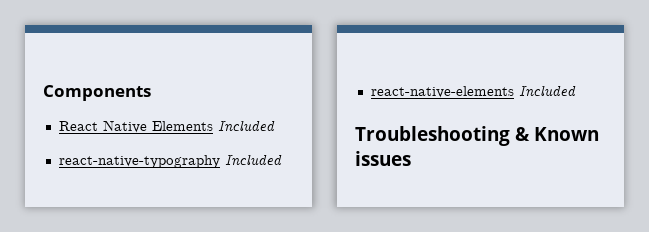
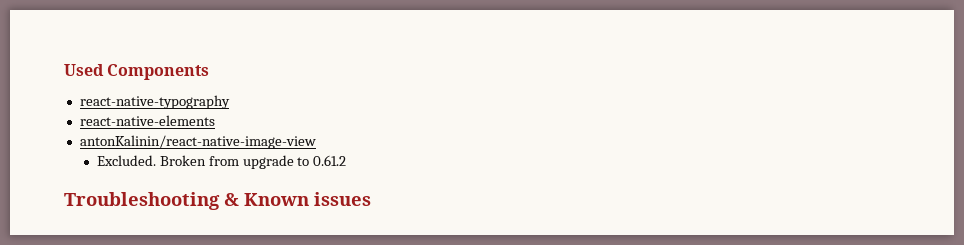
- Components
+ Used Components
- React Native Elements Included
- react-native-typography Included
+ react-native-typography
- react-native-elements Included
+ react-native-elements
+ antonKalinin/react-native-image-view
+ Excluded. Broken from upgrade to 0.61.2

